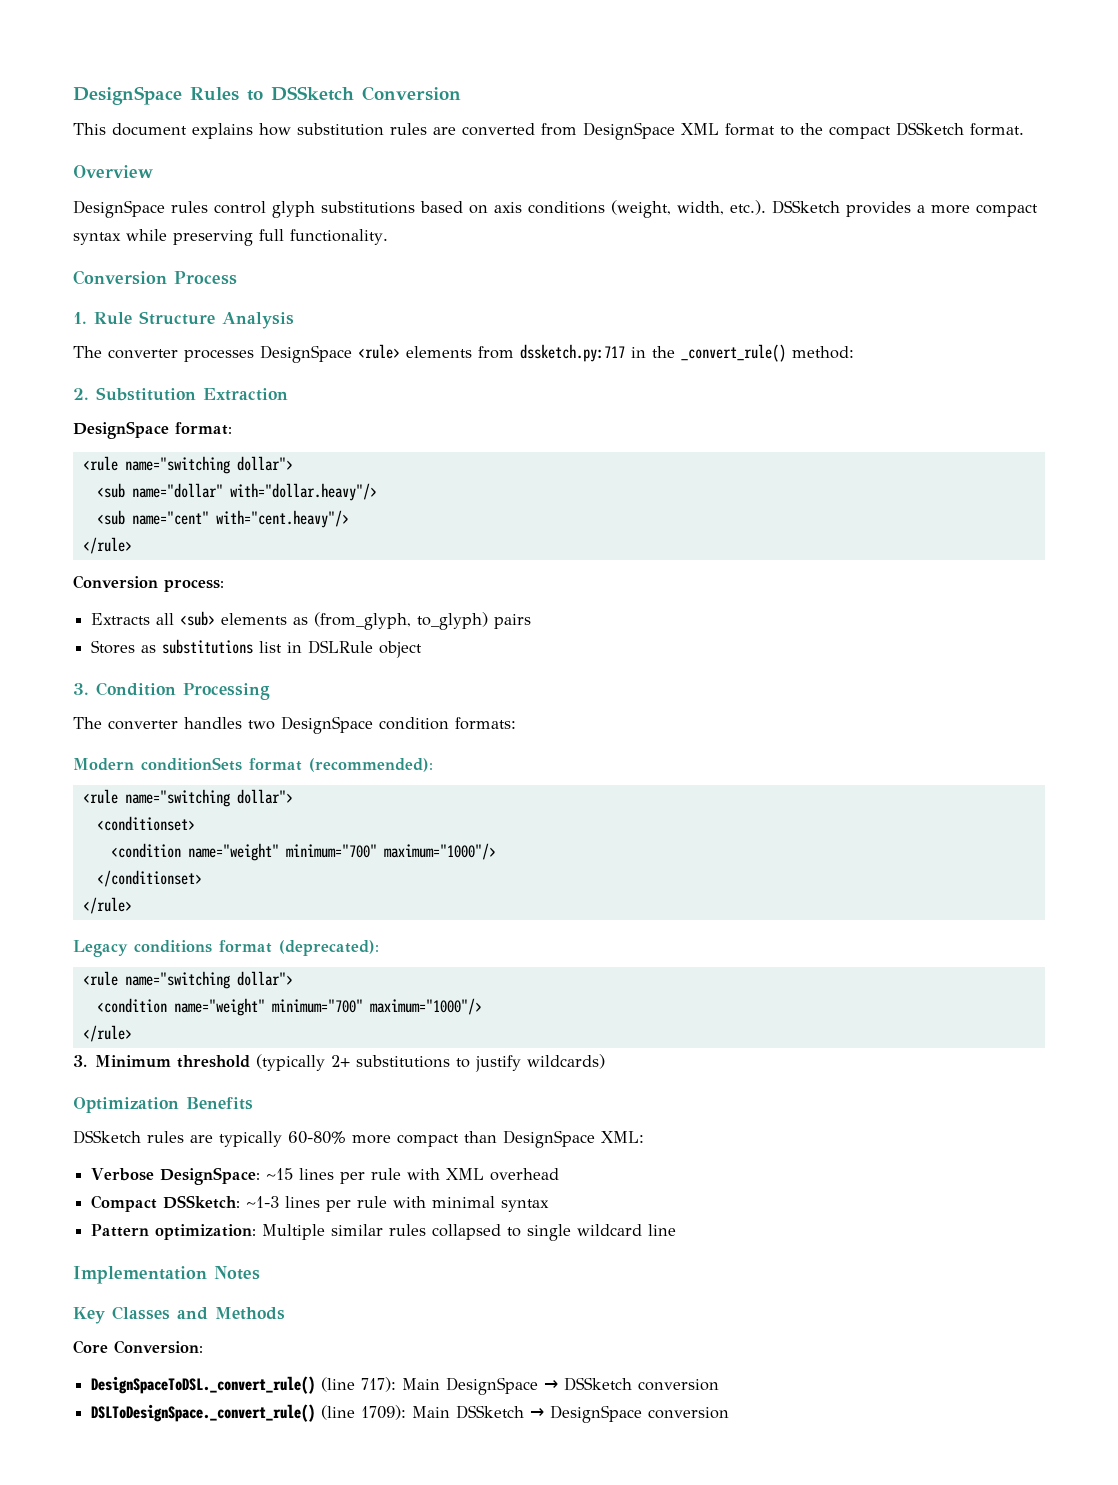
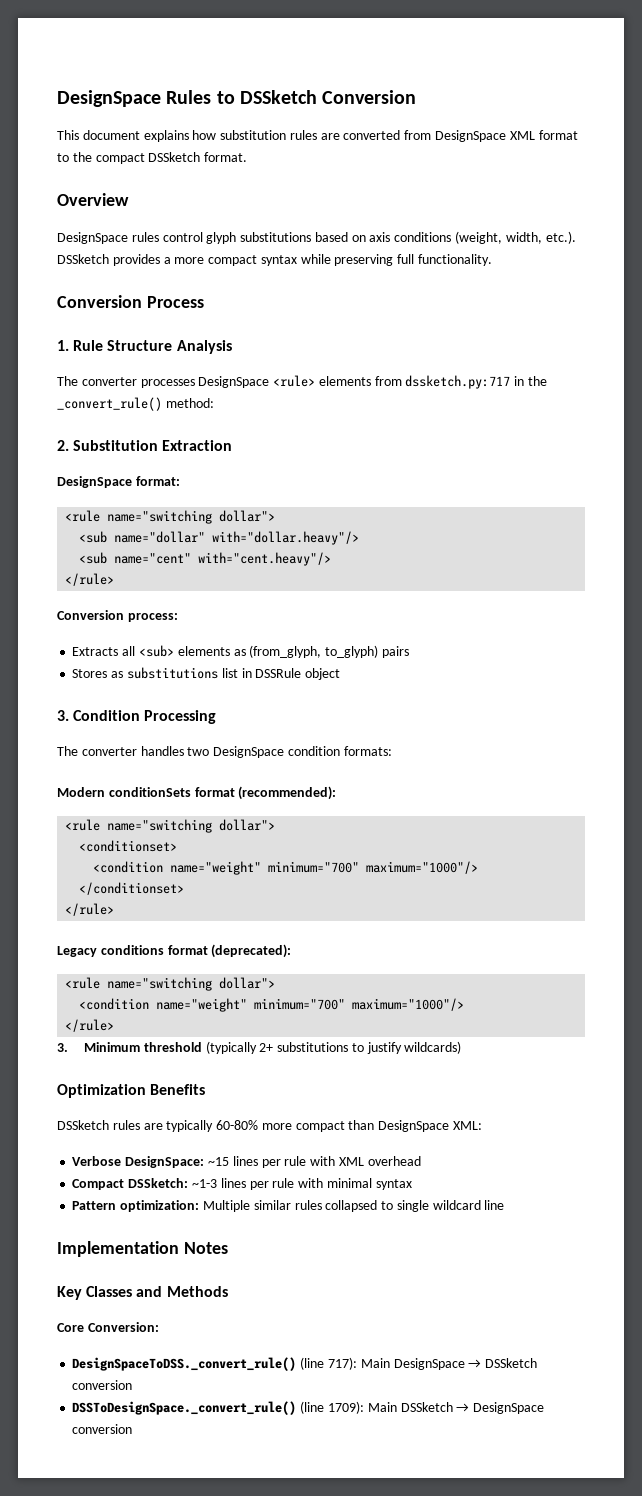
- Stores as substitutions list in DSLRule object
+ Stores as substitutions list in DSSRule object
- DesignSpaceToDSL._convert_rule() (line 717): Main DesignSpace → DSSketch conversion
+ DesignSpaceToDSS._convert_rule() (line 717): Main DesignSpace → DSSketch conversion
- DSLToDesignSpace._convert_rule() (line 1709): Main DSSketch → DesignSpace conversion
+ DSSToDesignSpace._convert_rule() (line 1709): Main DSSketch → DesignSpace conversion

